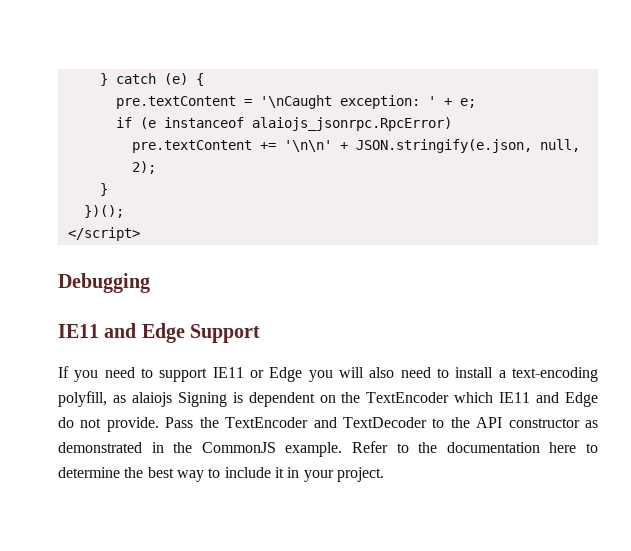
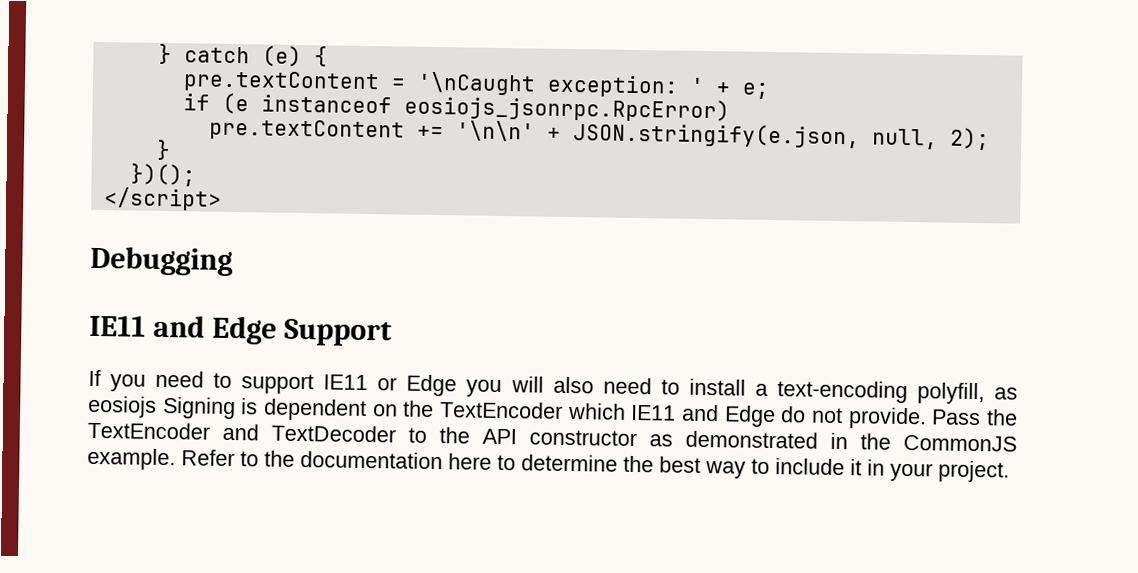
- if (e instanceof alaiojs_jsonrpc.RpcError)
+ if (e instanceof eosiojs_jsonrpc.RpcError)
- If you need to support IE11 or Edge you will also need to install a text-encoding polyfill, as alaiojs Signing is dependent on the TextEncoder which IE11 and Edge do not provide.
+ If you need to support IE11 or Edge you will also need to install a text-encoding polyfill, as eosiojs Signing is dependent on the TextEncoder which IE11 and Edge do not provide.

